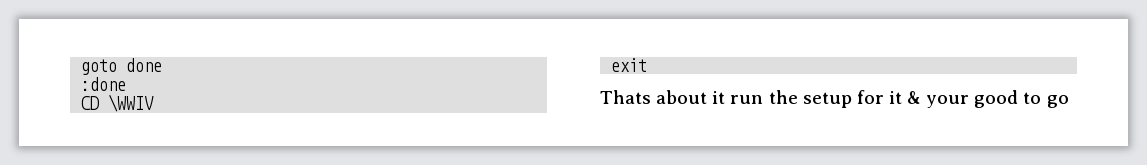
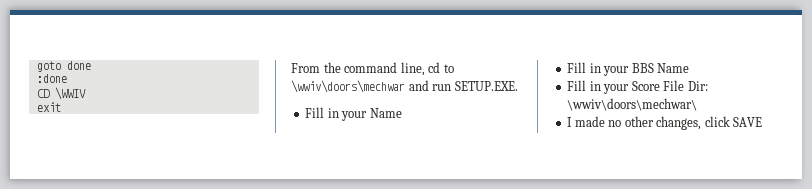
- Thats about it run the setup for it & your good to go
+ From the command line, cd to \wwiv\doors\mechwar and run SETUP.EXE.
+ Fill in your Name
+ Fill in your BBS Name
+ Fill in your Score File Dir: \wwiv\doors\mechwar\
+ I made no other changes, click SAVE

